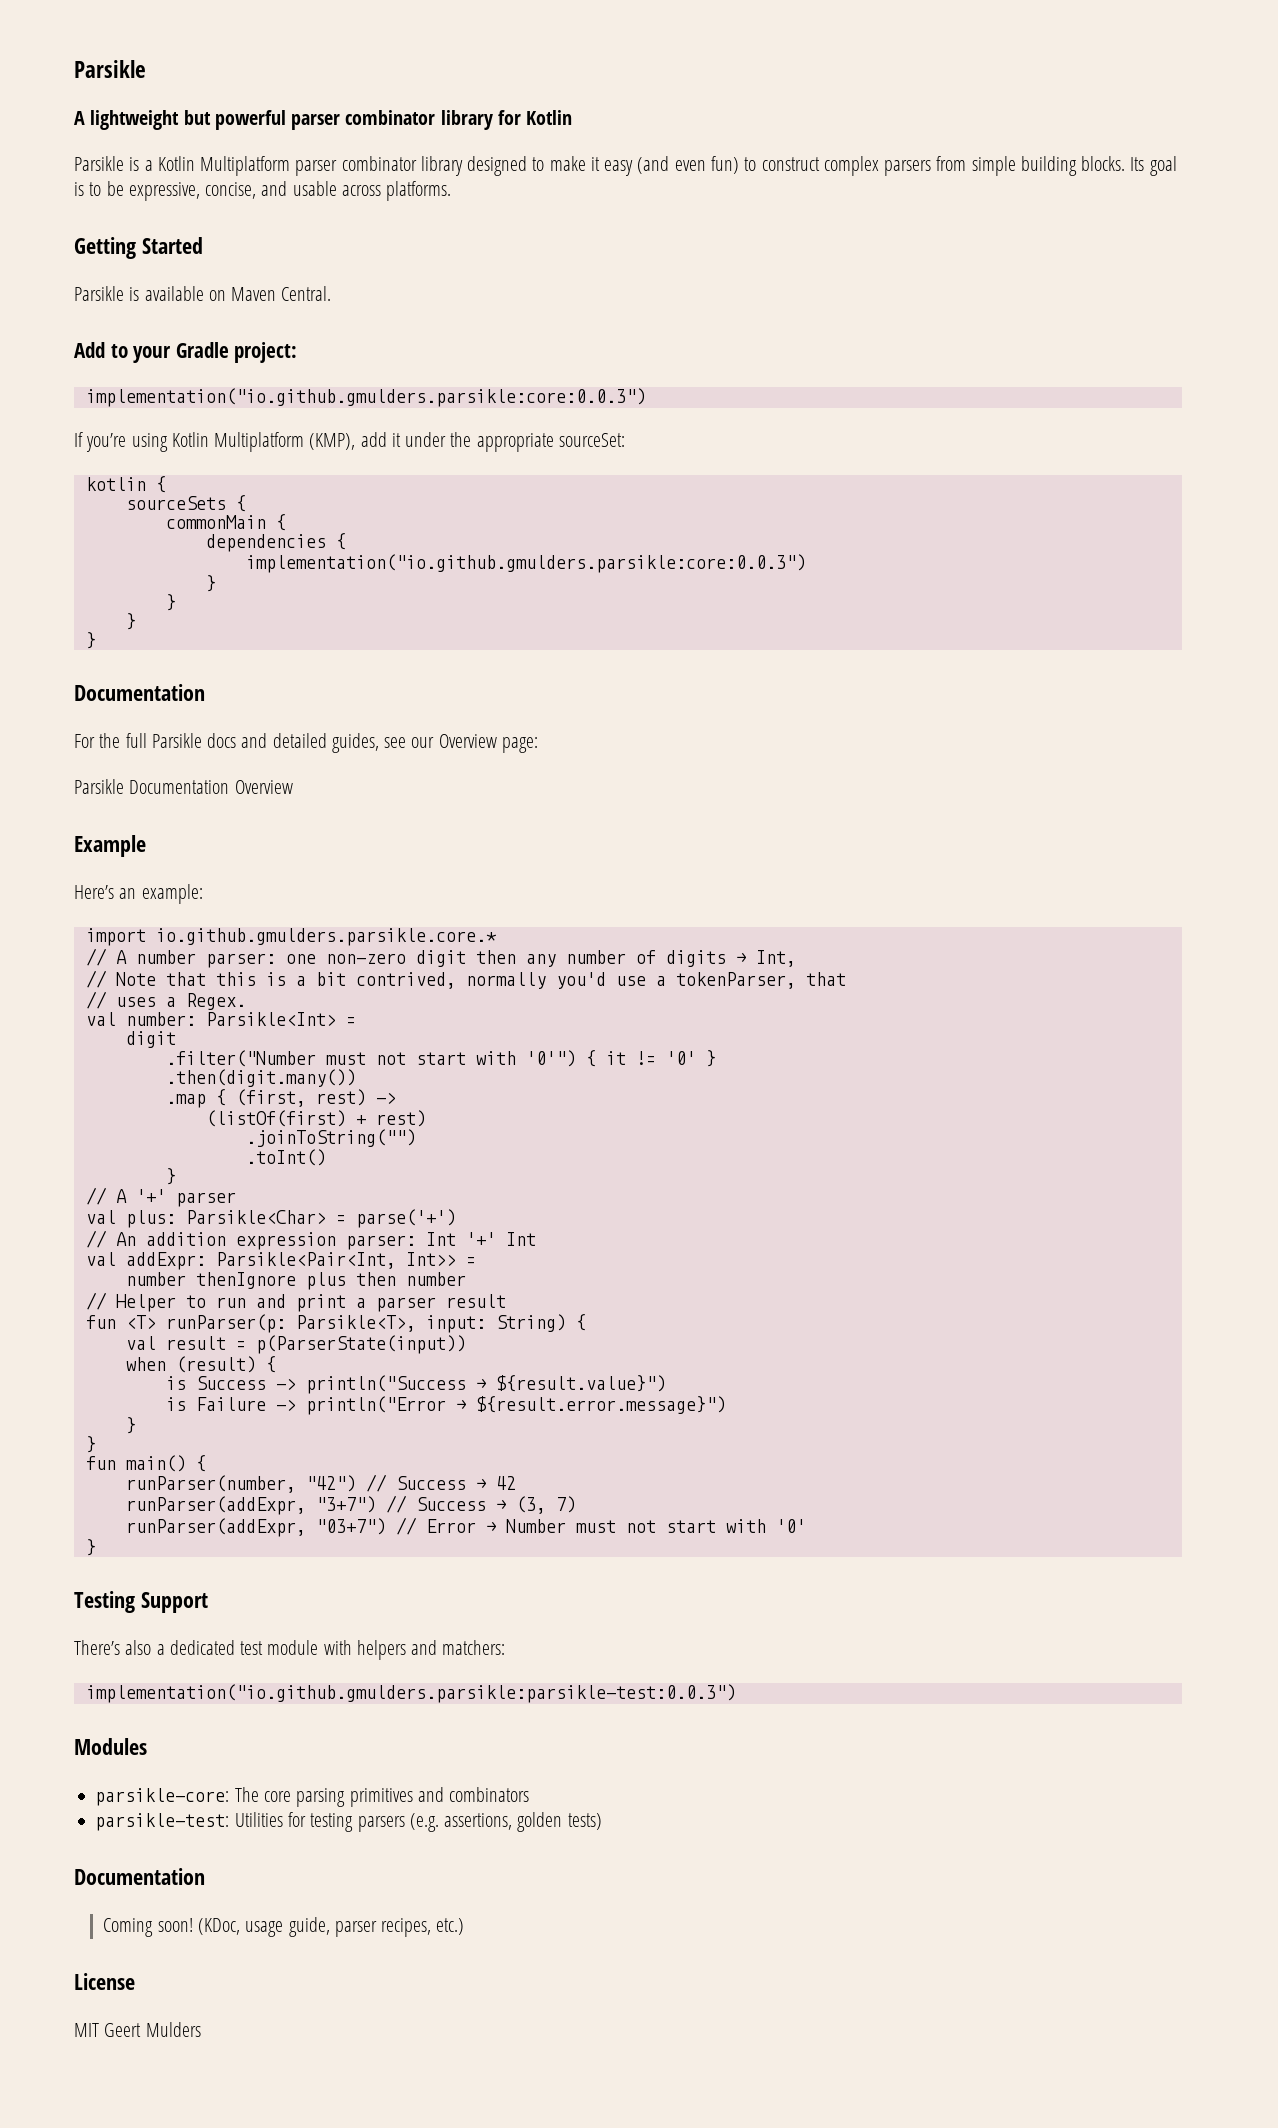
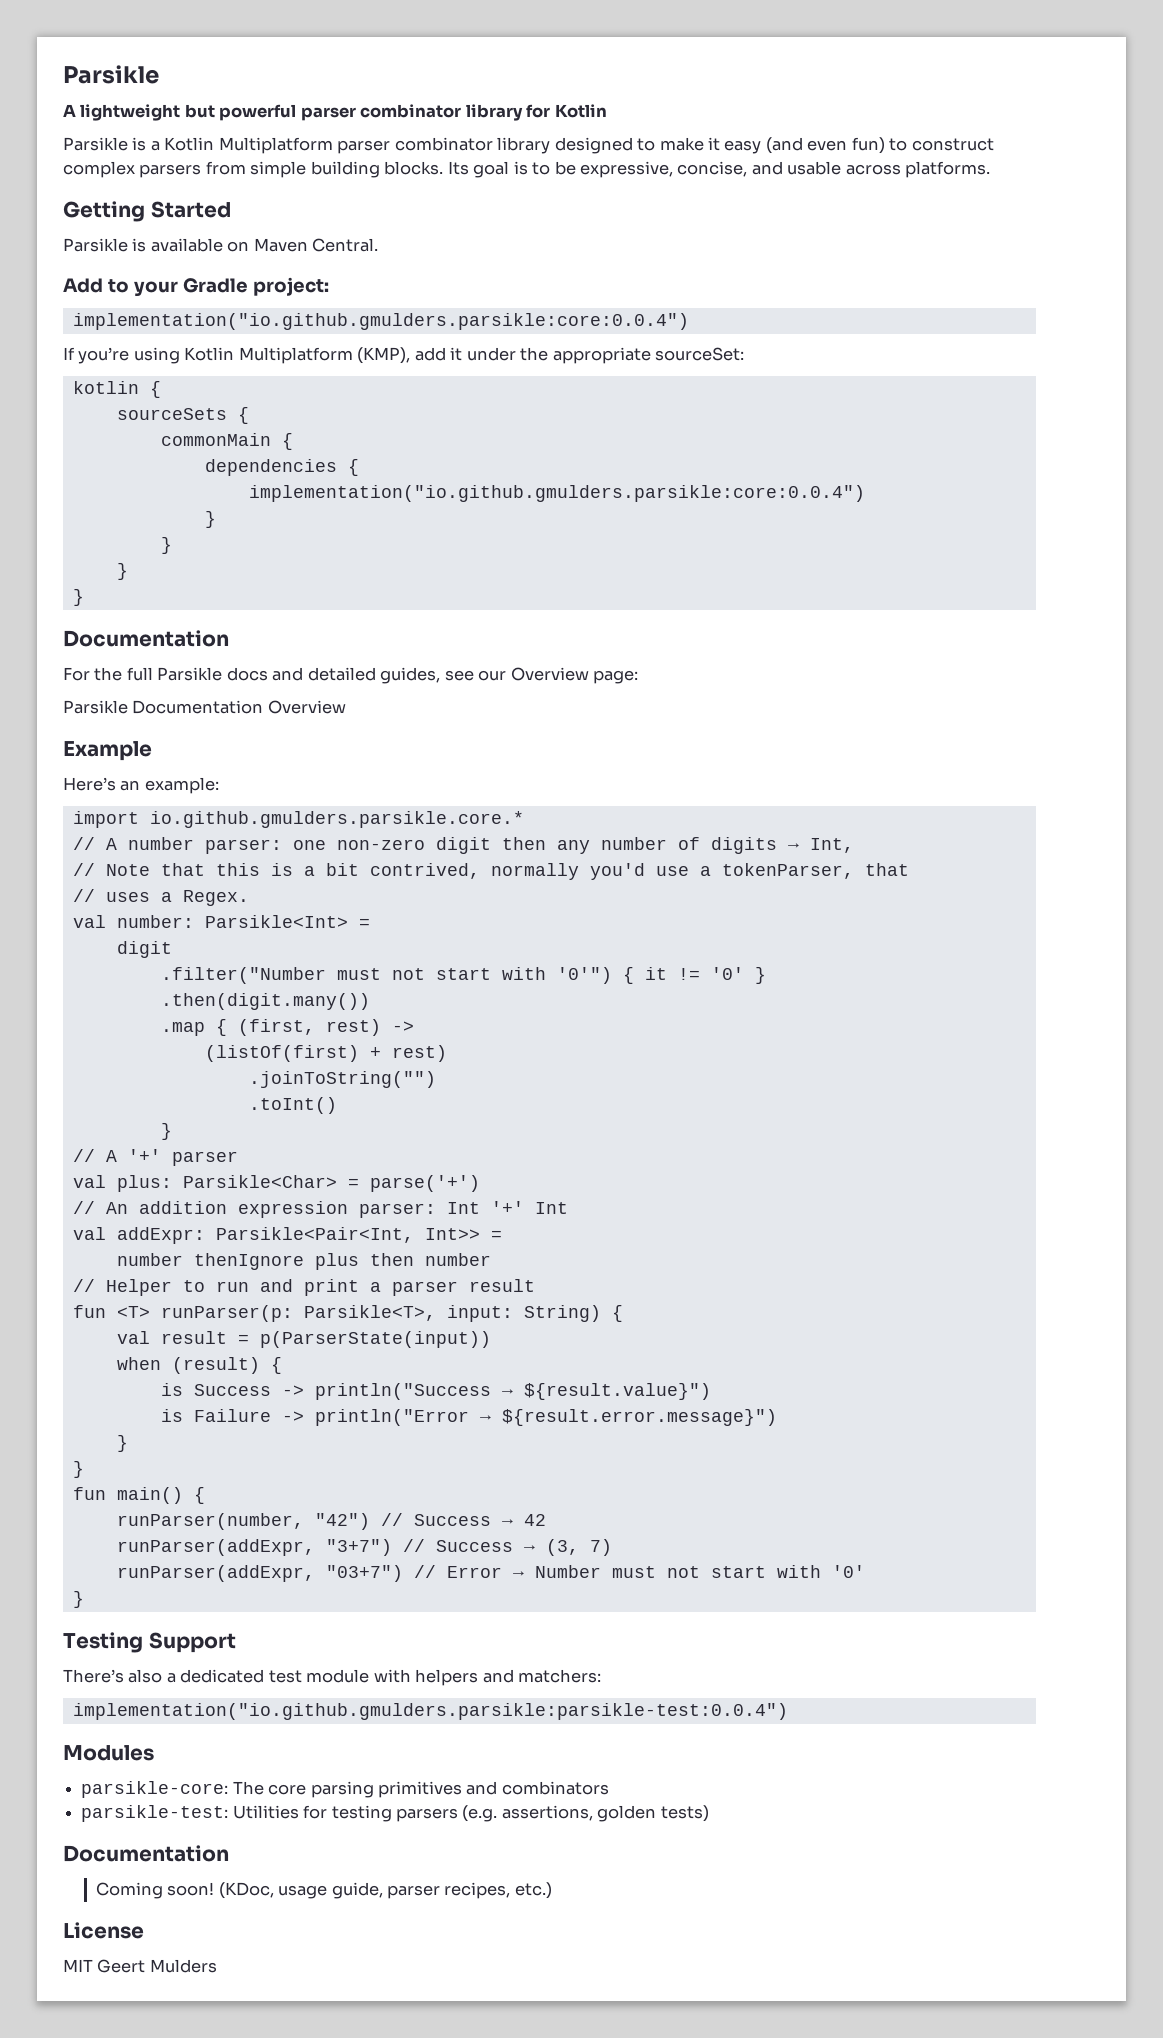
  Add to your Gradle project:
- implementation("io.github.gmulders.parsikle:core:0.0.3")
+ implementation("io.github.gmulders.parsikle:core:0.0.4")
  dependencies {
- implementation("io.github.gmulders.parsikle:core:0.0.3")
+ implementation("io.github.gmulders.parsikle:core:0.0.4")
- implementation("io.github.gmulders.parsikle:parsikle-test:0.0.3")
+ implementation("io.github.gmulders.parsikle:parsikle-test:0.0.4")

